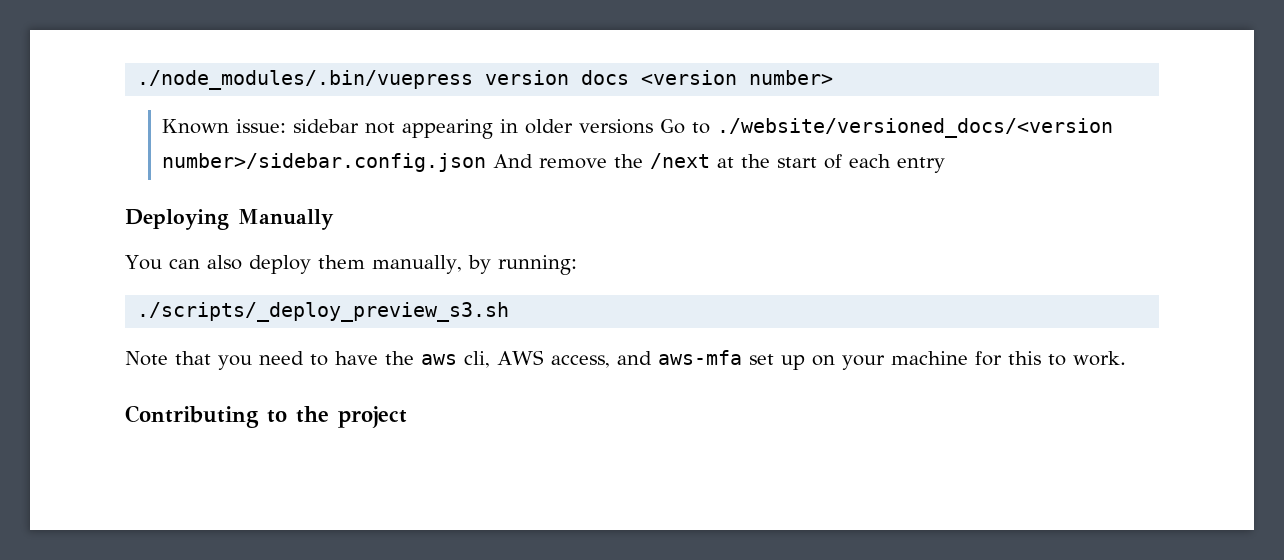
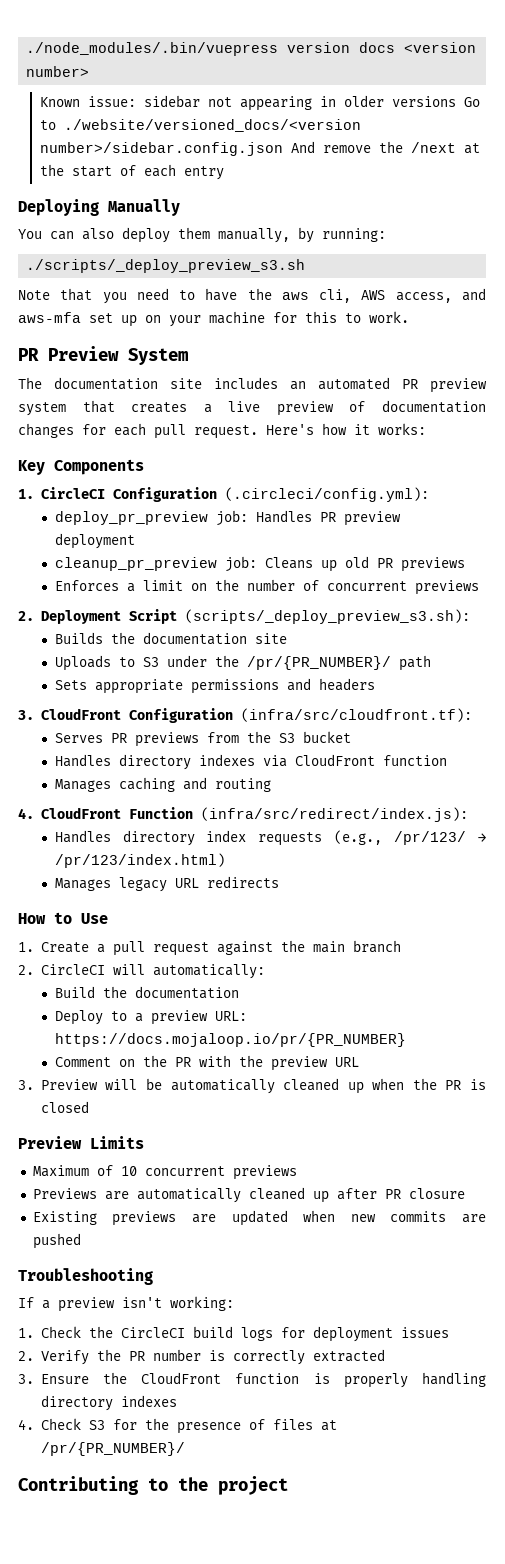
+ PR Preview System
+ The documentation site includes an automated PR preview system that creates a live preview of documentation changes for each pull request. Here's how it works:
+ Key Components
+ 1. CircleCI Configuration (.circleci/config.yml):
+ deploy_pr_preview job: Handles PR preview deployment
+ cleanup_pr_preview job: Cleans up old PR previews
+ Enforces a limit on the number of concurrent previews
+ 2. Deployment Script (scripts/_deploy_preview_s3.sh):
+ Builds the documentation site
+ Uploads to S3 under the /pr/{PR_NUMBER}/ path
+ Sets appropriate permissions and headers
+ 3. CloudFront Configuration (infra/src/cloudfront.tf):
+ Serves PR previews from the S3 bucket
+ Handles directory indexes via CloudFront function
+ Manages caching and routing
+ 4. CloudFront Function (infra/src/redirect/index.js):
+ Handles directory index requests (e.g., /pr/123/ → /pr/123/index.html)
+ Manages legacy URL redirects
+ How to Use
+ 1. Create a pull request against the main branch
+ 2. CircleCI will automatically:
+ Build the documentation
+ Deploy to a preview URL: https://docs.mojaloop.io/pr/{PR_NUMBER}
+ Comment on the PR with the preview URL
+ 3. Preview will be automatically cleaned up when the PR is closed
+ Preview Limits
+ Maximum of 10 concurrent previews
+ Previews are automatically cleaned up after PR closure
+ Existing previews are updated when new commits are pushed
+ Troubleshooting
+ If a preview isn't working:
+ 1. Check the CircleCI build logs for deployment issues
+ 2. Verify the PR number is correctly extracted
+ 3. Ensure the CloudFront function is properly handling directory indexes
+ 4. Check S3 for the presence of files at /pr/{PR_NUMBER}/

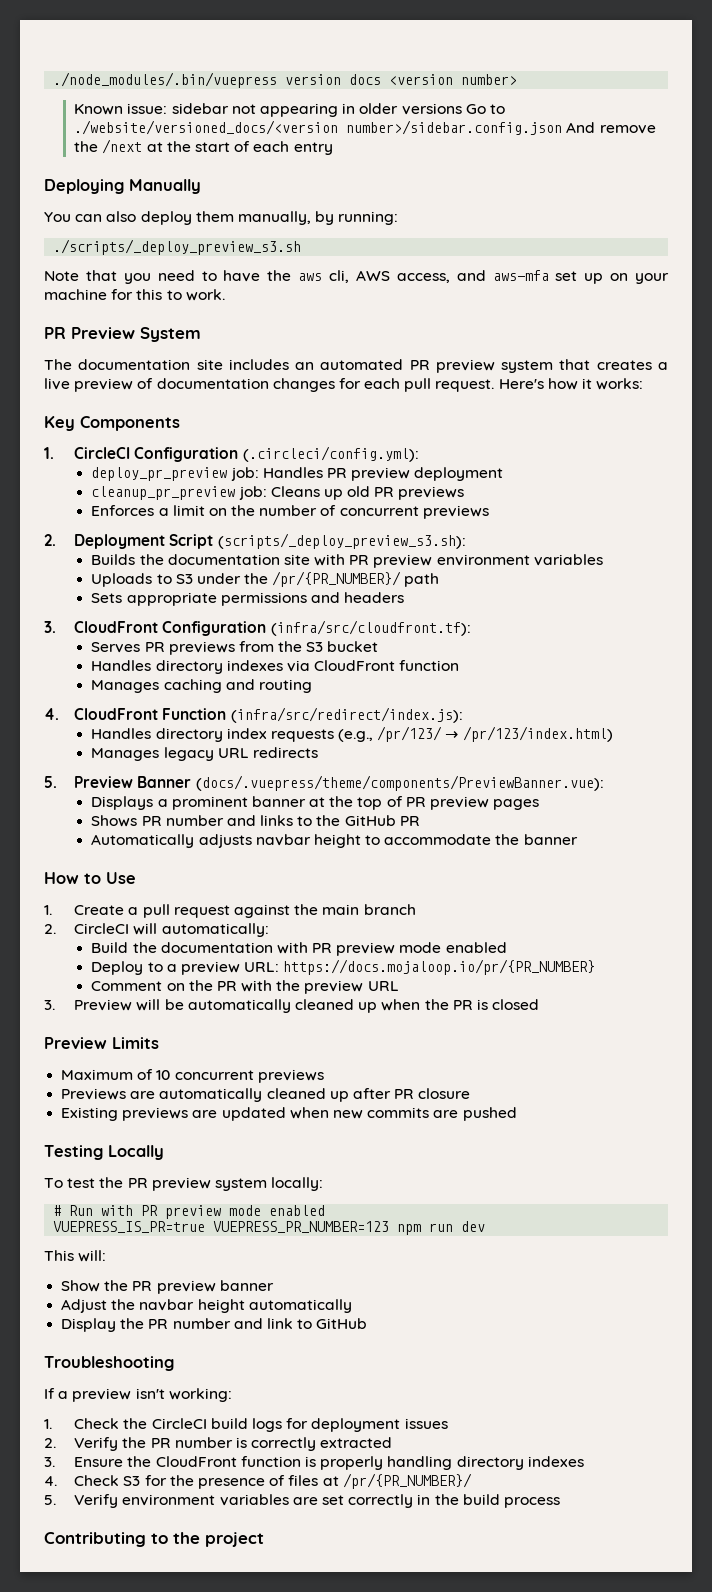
- Builds the documentation site
+ Builds the documentation site with PR preview environment variables
+ 5. Preview Banner (docs/.vuepress/theme/components/PreviewBanner.vue):
+ Displays a prominent banner at the top of PR preview pages
+ Shows PR number and links to the GitHub PR
+ Automatically adjusts navbar height to accommodate the banner
- Build the documentation
+ Build the documentation with PR preview mode enabled
+ Testing Locally
+ To test the PR preview system locally:
+ # Run with PR preview mode enabled
+ VUEPRESS_IS_PR=true VUEPRESS_PR_NUMBER=123 npm run dev
+ This will:
+ Show the PR preview banner
+ Adjust the navbar height automatically
+ Display the PR number and link to GitHub
+ 5. Verify environment variables are set correctly in the build process

